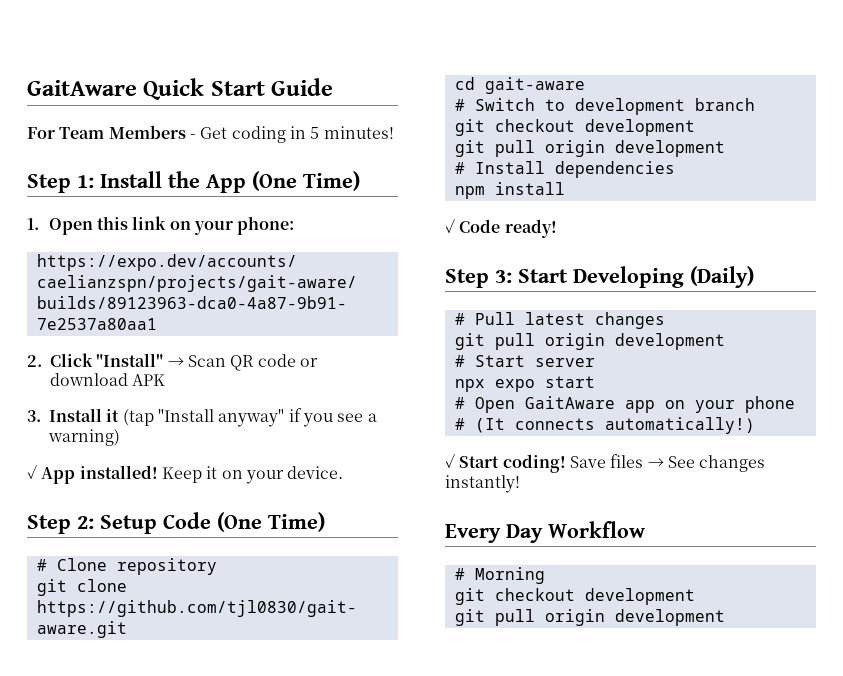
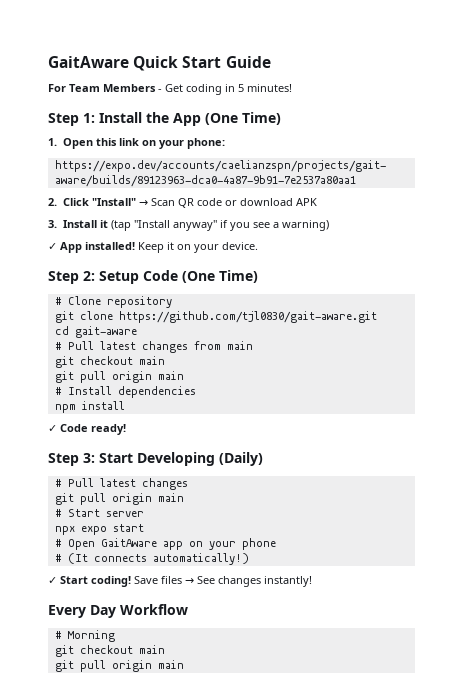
- # Switch to development branch
- git checkout development
- git pull origin development
+ # Pull latest changes from main
+ git checkout main
+ git pull origin main
  Step 3: Start Developing (Daily)
  # Pull latest changes
- git pull origin development
+ git pull origin main
  # Morning
- git checkout development
- git pull origin development
+ git checkout main
+ git pull origin main

